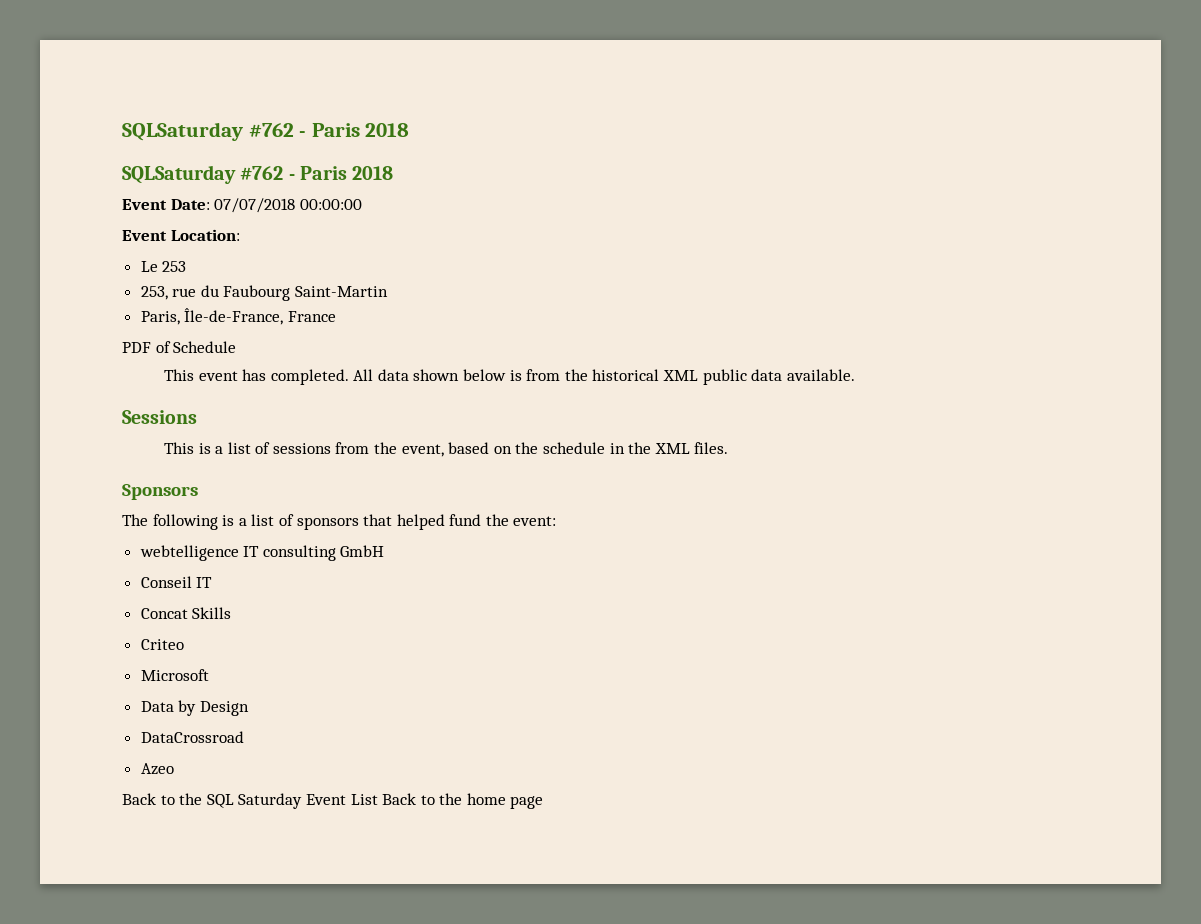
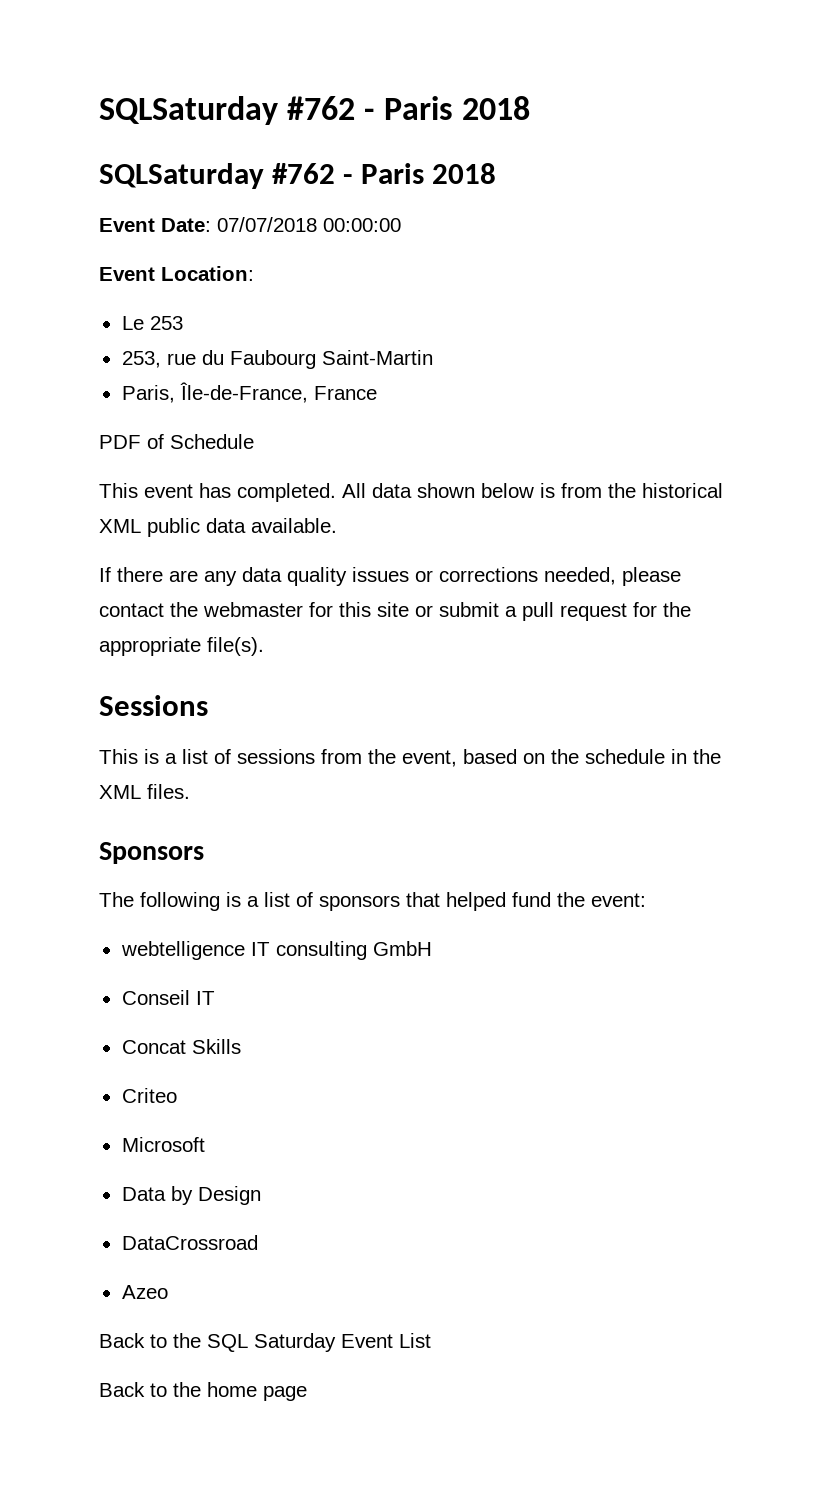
+ If there are any data quality issues or corrections needed, please contact the webmaster for this site or submit a pull request for the appropriate file(s).
- Back to the SQL Saturday Event List Back to the home page
+ Back to the SQL Saturday Event List
+ Back to the home page

